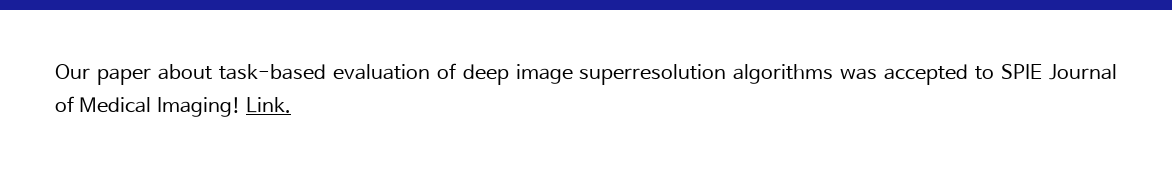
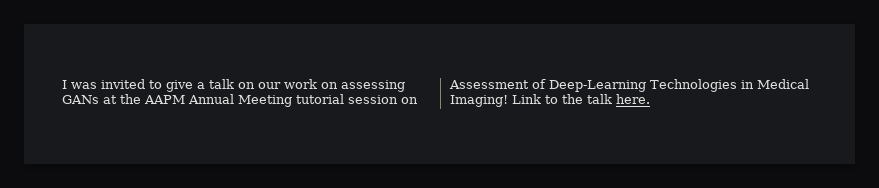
- Our paper about task-based evaluation of deep image superresolution algorithms was accepted to SPIE Journal of Medical Imaging! Link.
+ I was invited to give a talk on our work on assessing GANs at the AAPM Annual Meeting tutorial session on Assessment of Deep-Learning Technologies in Medical Imaging! Link to the talk here.

